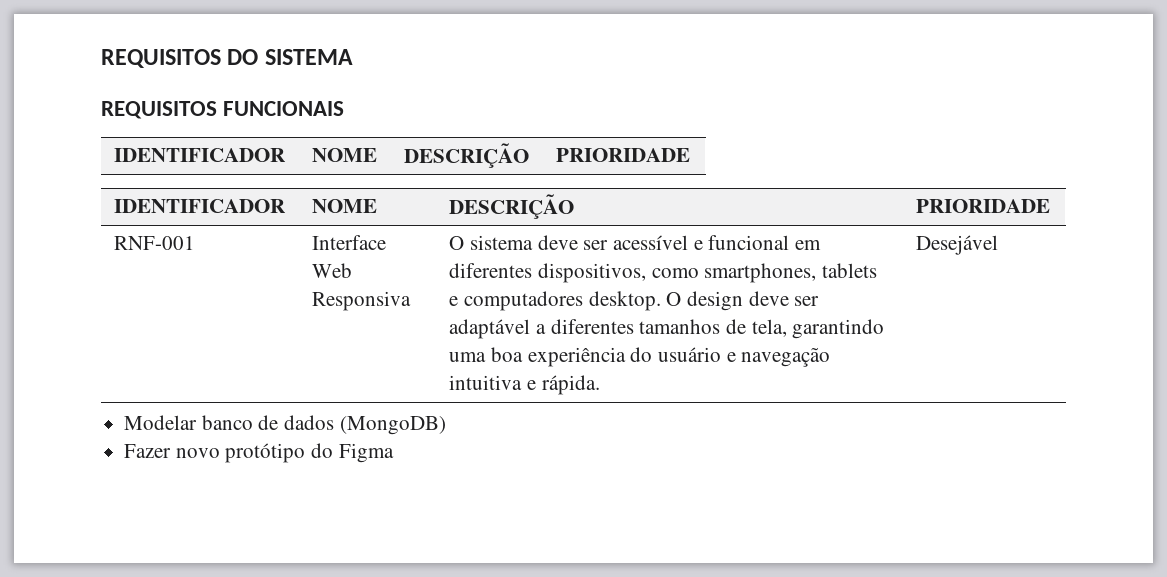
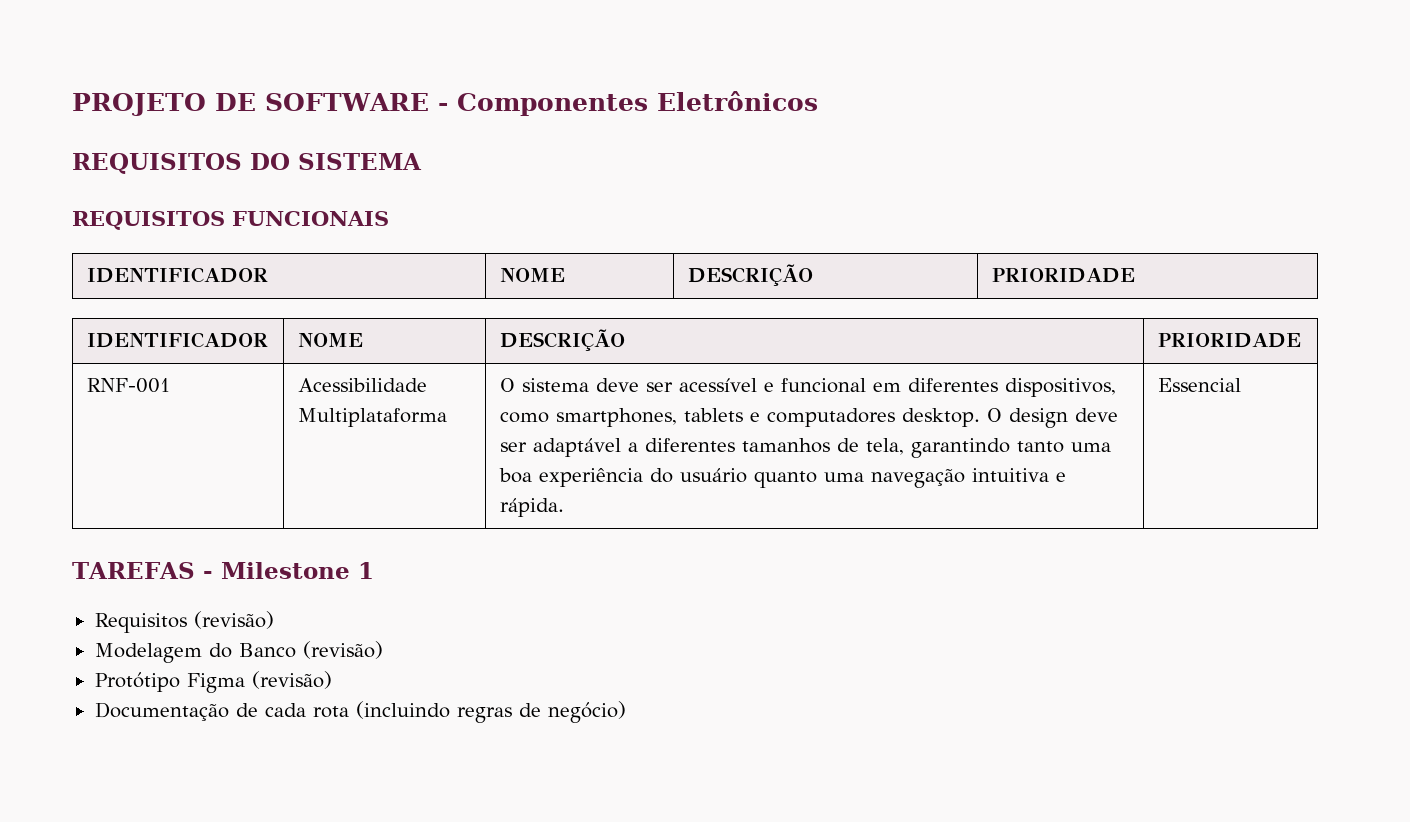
+ PROJETO DE SOFTWARE - Componentes Eletrônicos
- Interface Web Responsiva
+ Acessibilidade Multiplataforma
- O design deve ser adaptável a diferentes tamanhos de tela, garantindo uma boa experiência do usuário e navegação intuitiva e rápida.
+ O design deve ser adaptável a diferentes tamanhos de tela, garantindo tanto uma boa experiência do usuário quanto uma navegação intuitiva e rápida.
- Desejável
- Modelar banco de dados (MongoDB)
- Fazer novo protótipo do Figma
+ Essencial
+ TAREFAS - Milestone 1
+ Requisitos (revisão)
+ Modelagem do Banco (revisão)
+ Protótipo Figma (revisão)
+ Documentação de cada rota (incluindo regras de negócio)

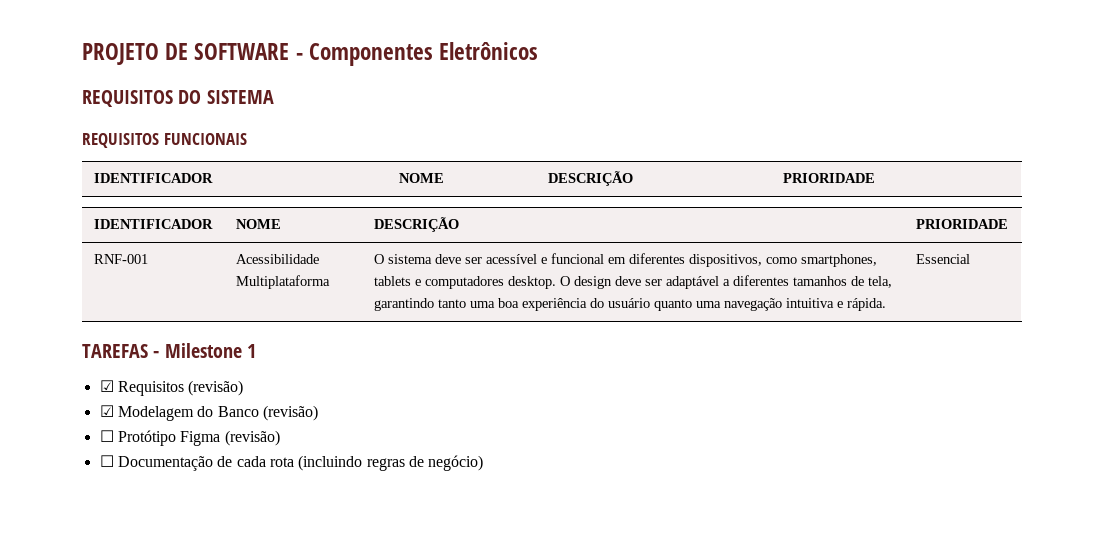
- Requisitos (revisão)
+ ☑ Requisitos (revisão)
- Modelagem do Banco (revisão)
+ ☑ Modelagem do Banco (revisão)
- Protótipo Figma (revisão)
+ ☐ Protótipo Figma (revisão)
- Documentação de cada rota (incluindo regras de negócio)
+ ☐ Documentação de cada rota (incluindo regras de negócio)

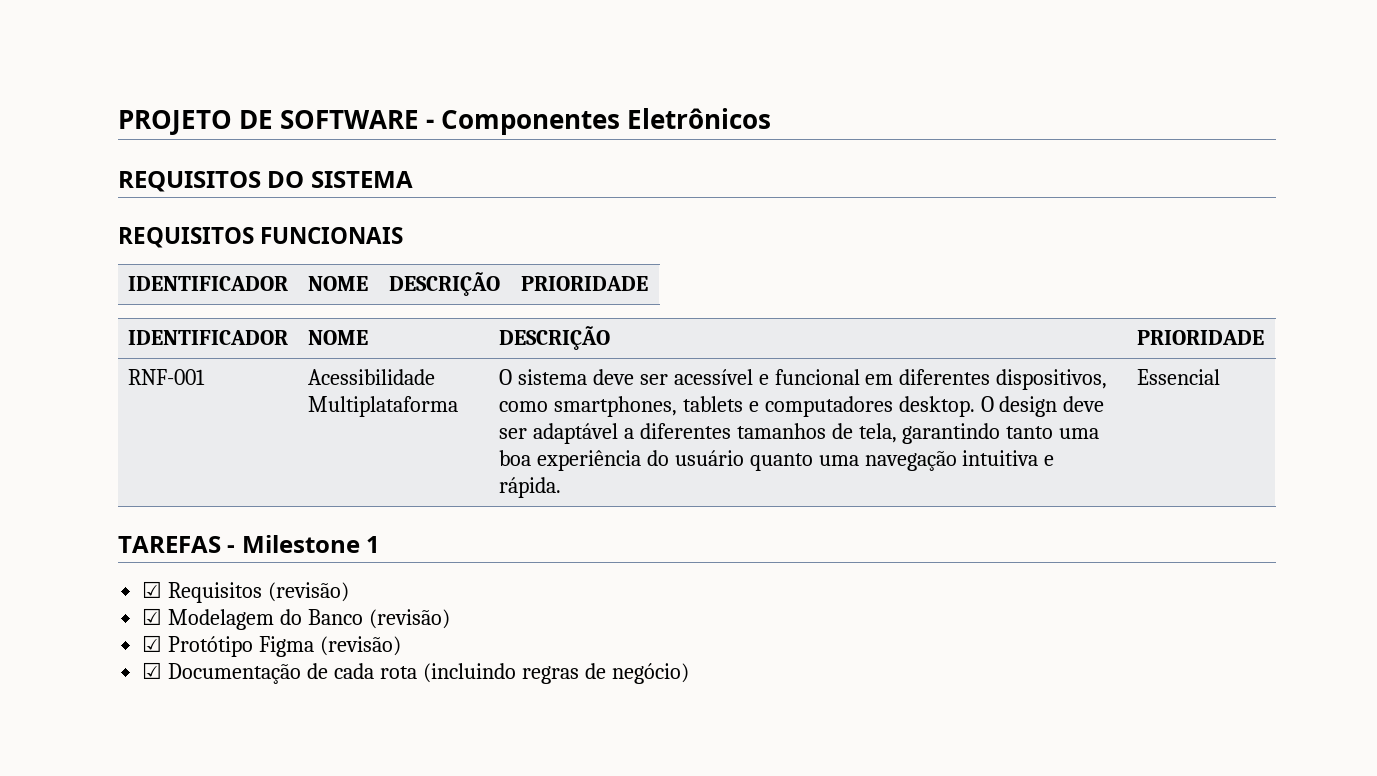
- ☐ Protótipo Figma (revisão)
+ ☑ Protótipo Figma (revisão)
- ☐ Documentação de cada rota (incluindo regras de negócio)
+ ☑ Documentação de cada rota (incluindo regras de negócio)

